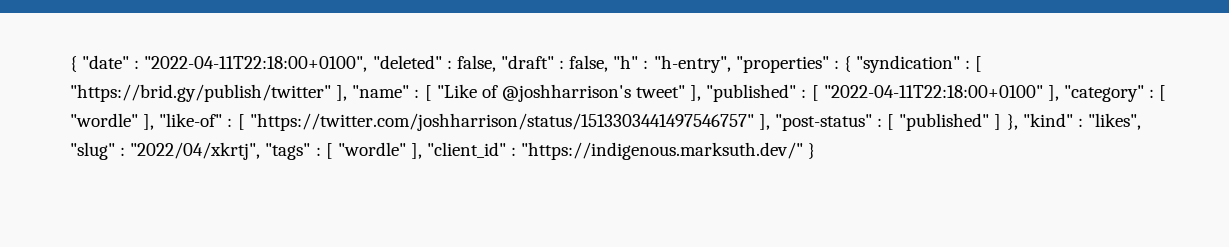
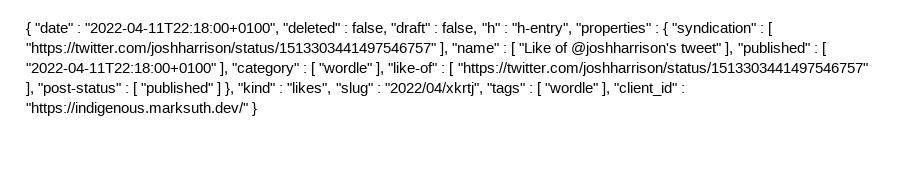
- [ "https://brid.gy/publish/twitter" ], "name" :
+ [ "https://twitter.com/joshharrison/status/1513303441497546757" ], "name" :

